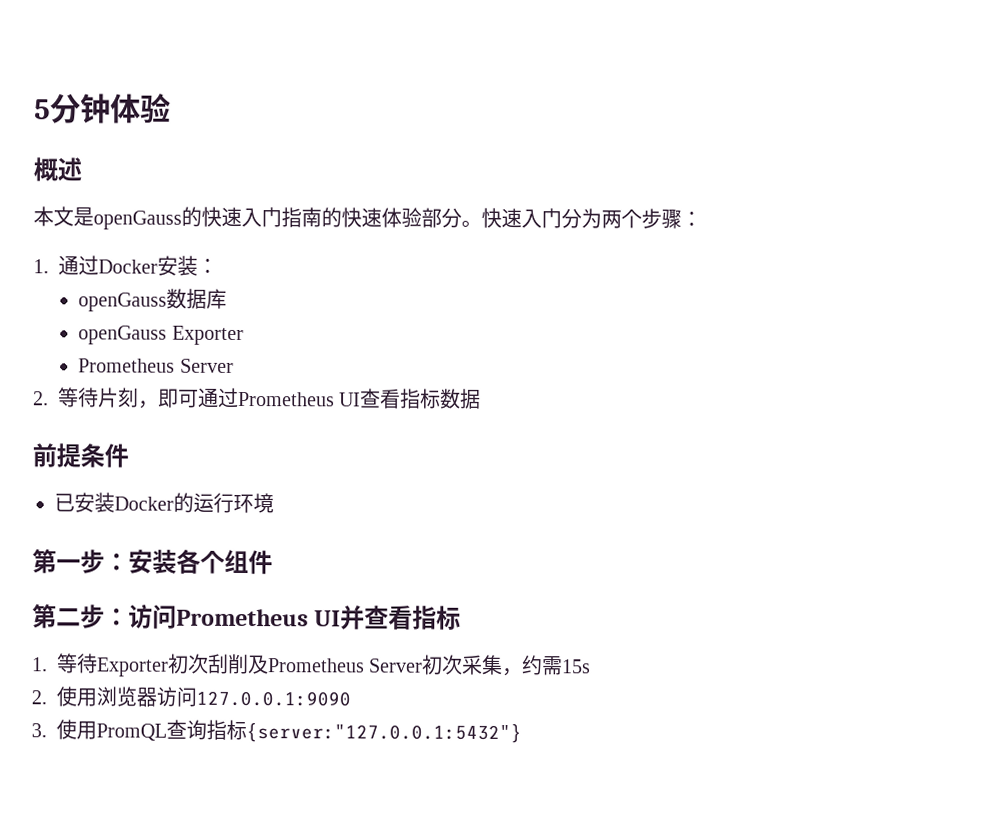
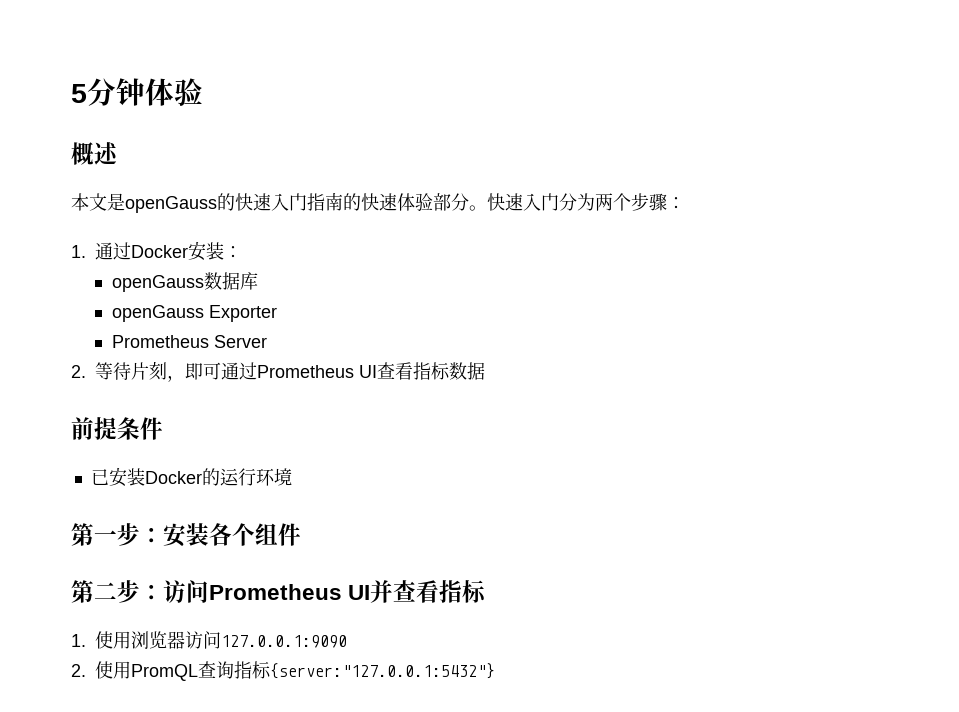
- 1.等待Exporter初次刮削及Prometheus Server初次采集，约需15s
- 2.使用浏览器访问127.0.0.1:9090
+ 1.使用浏览器访问127.0.0.1:9090
- 3.使用PromQL查询指标{server:"127.0.0.1:5432"}
+ 2.使用PromQL查询指标{server:"127.0.0.1:5432"}

